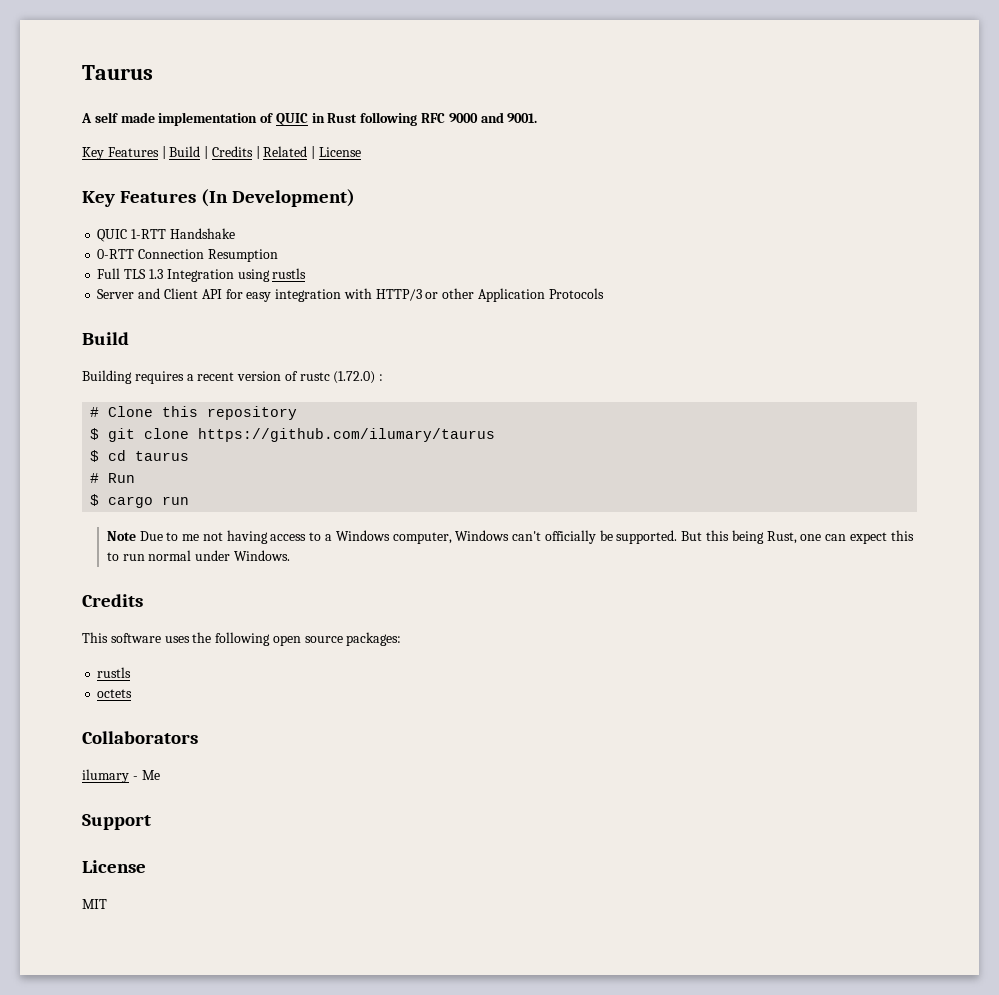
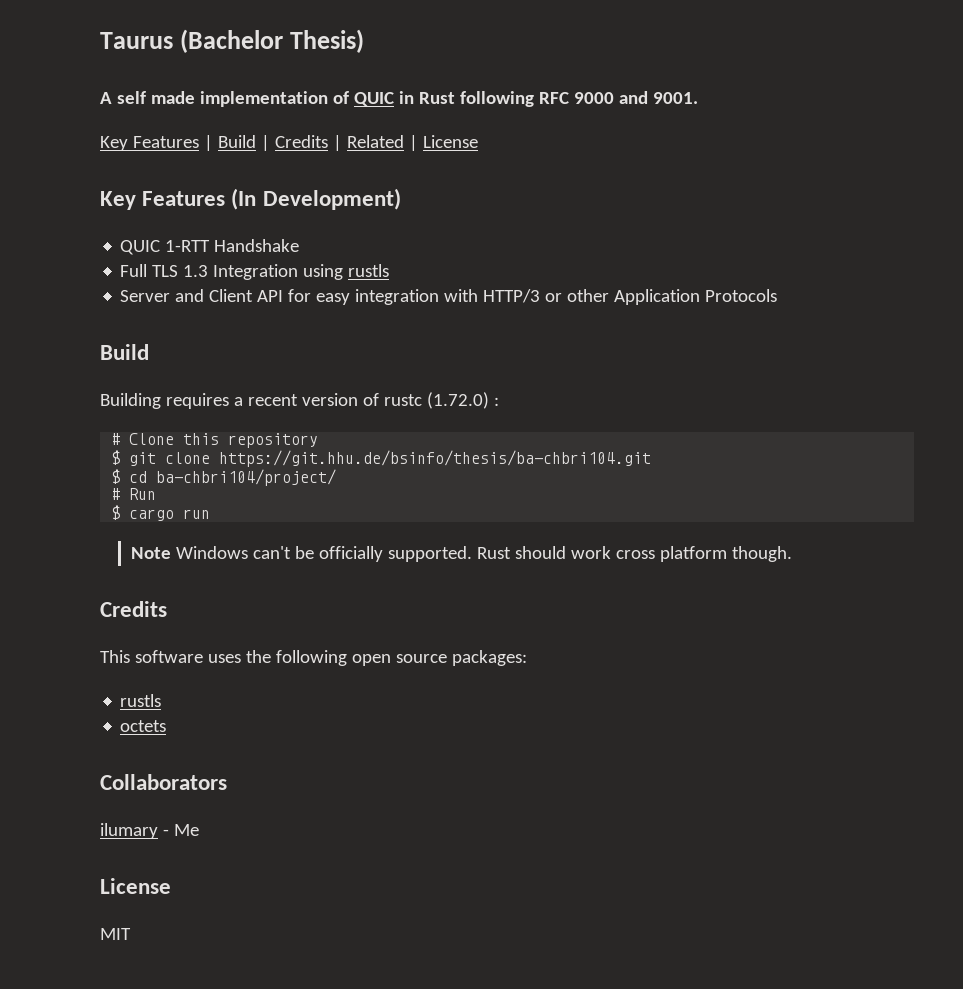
- Taurus
+ Taurus (Bachelor Thesis)
- 0-RTT Connection Resumption
- $ git clone https://github.com/ilumary/taurus
+ $ git clone https://git.hhu.de/bsinfo/thesis/ba-chbri104.git
- $ cd taurus
+ $ cd ba-chbri104/project/
- Note Due to me not having access to a Windows computer, Windows can't officially be supported. But this being Rust, one can expect this to run normal under Windows.
+ Note Windows can't be officially supported. Rust should work cross platform though.
- Support

